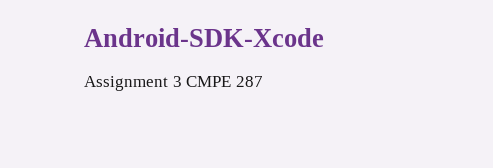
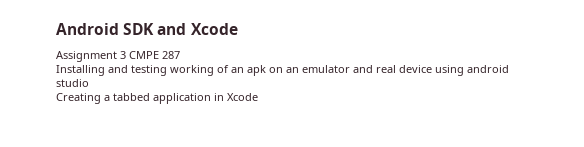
- Android-SDK-Xcode
+ Android SDK and Xcode
+ Installing and testing working of an apk on an emulator and real device using android studio
+ Creating a tabbed application in Xcode

